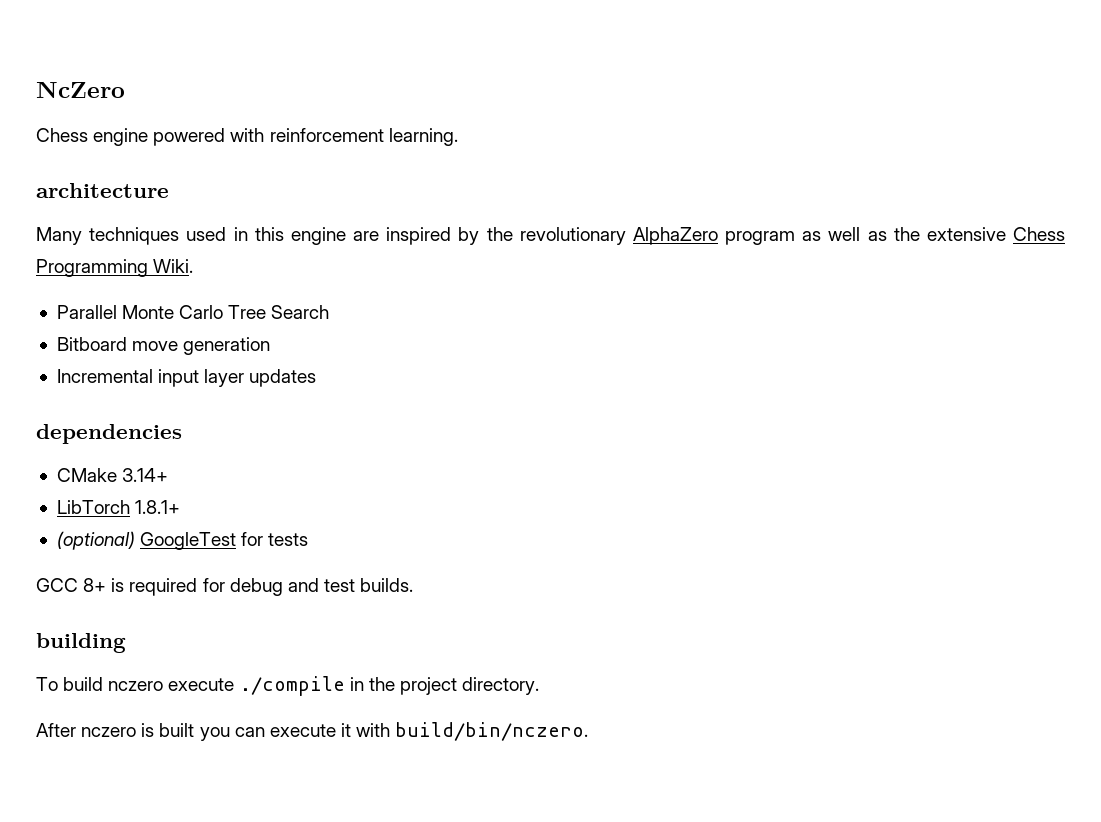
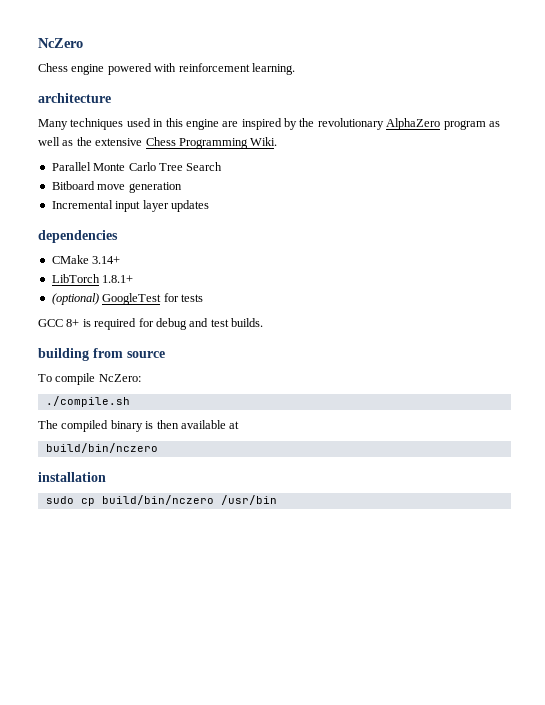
- building
+ building from source
- To build nczero execute ./compile in the project directory.
- After nczero is built you can execute it with build/bin/nczero.
+ To compile NcZero:
+ ./compile.sh
+ The compiled binary is then available at
+ build/bin/nczero
+ installation
+ sudo cp build/bin/nczero /usr/bin

